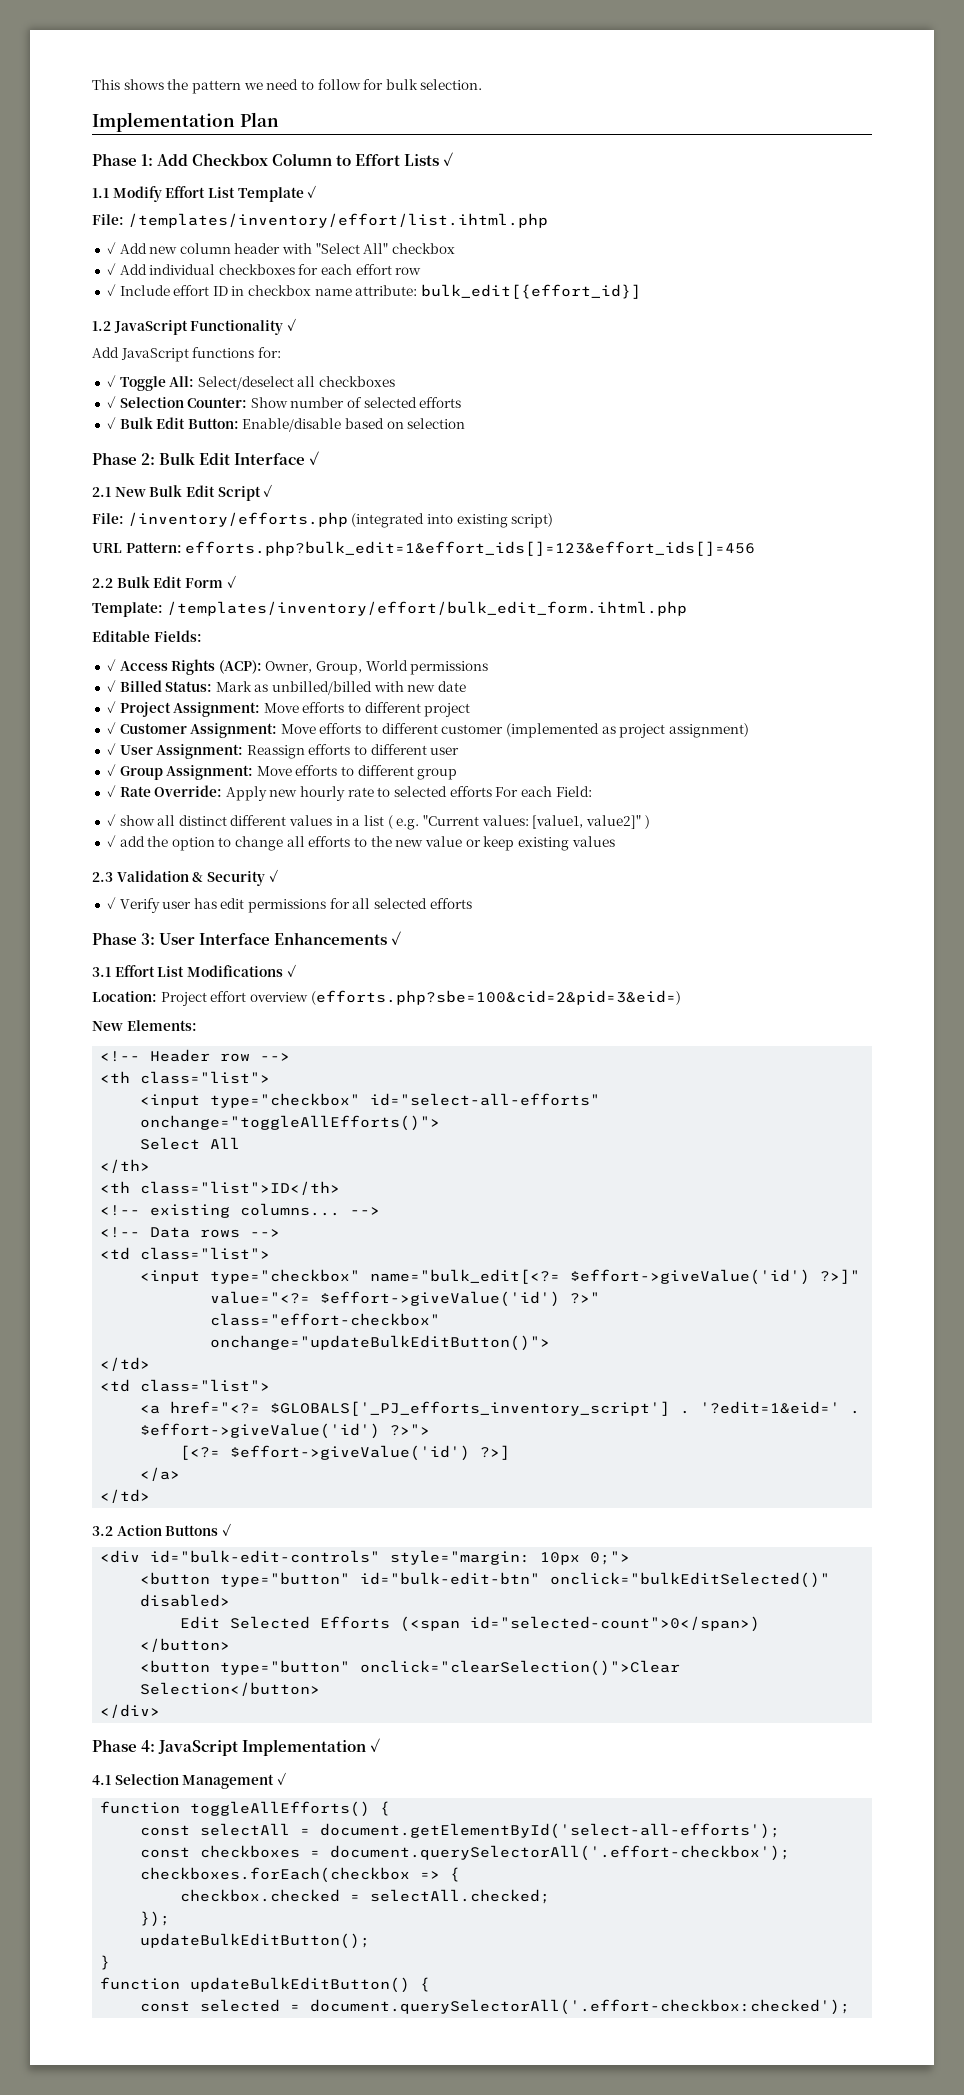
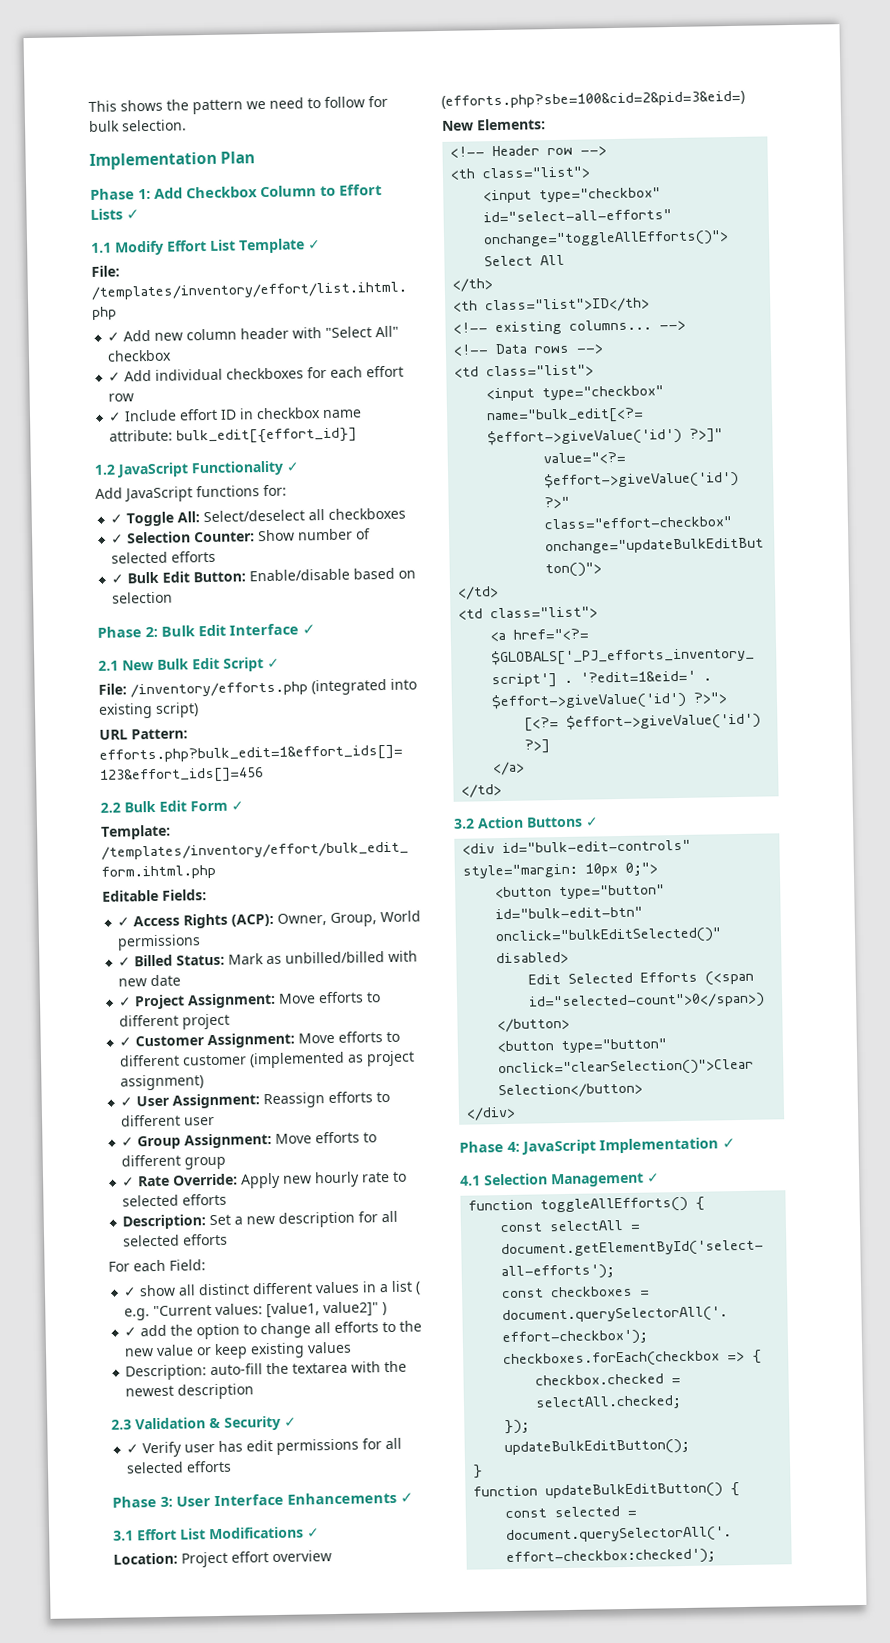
- ✓ Rate Override: Apply new hourly rate to selected efforts For each Field:
+ ✓ Rate Override: Apply new hourly rate to selected efforts
+ Description: Set a new description for all selected efforts
+ For each Field:
+ Description: auto-fill the textarea with the newest description

